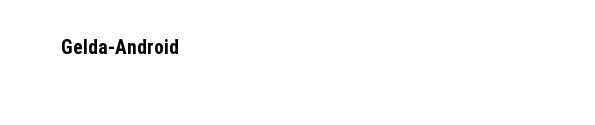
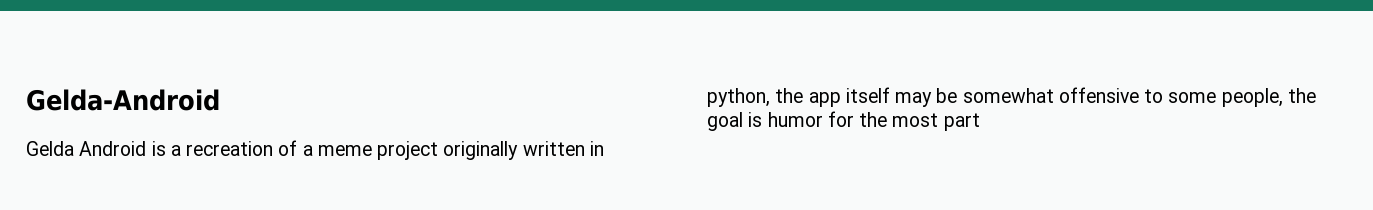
+ Gelda Android is a recreation of a meme project originally written in python, the app itself may be somewhat offensive to some people, the goal is humor for the most part

